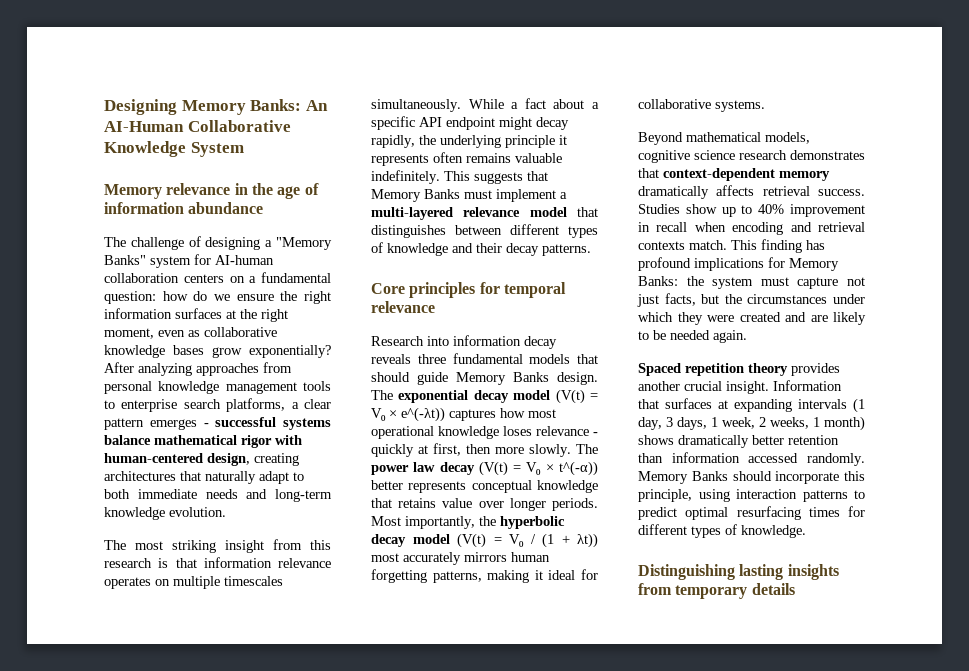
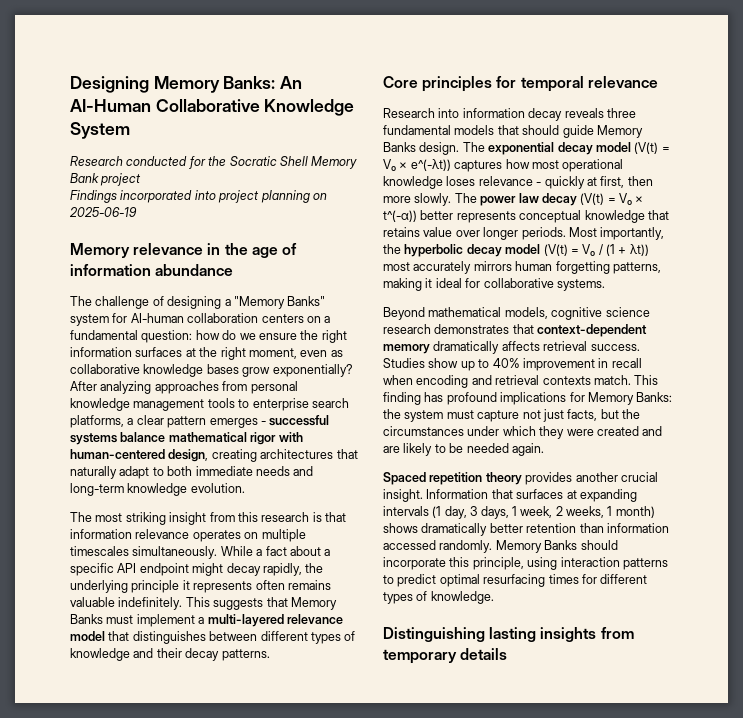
+ Research conducted for the Socratic Shell Memory Bank project
+ Findings incorporated into project planning on 2025-06-19

